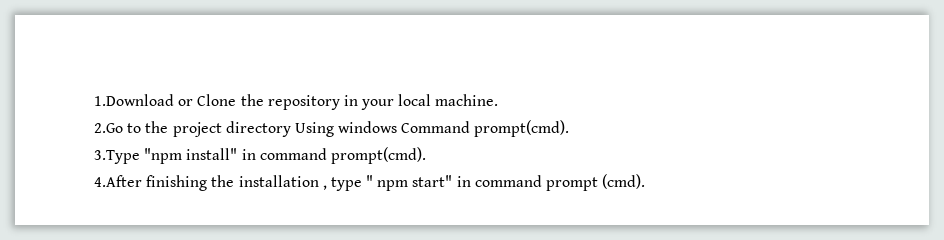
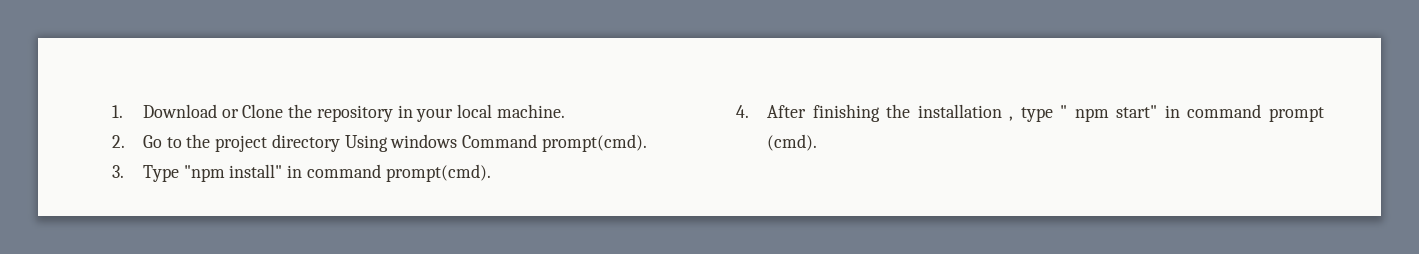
- 1.Download or Clone the repository in your local machine.
+ 1. Download or Clone the repository in your local machine.
- 2.Go to the project directory Using windows Command prompt(cmd).
+ 2. Go to the project directory Using windows Command prompt(cmd).
- 3.Type "npm install" in command prompt(cmd).
+ 3. Type "npm install" in command prompt(cmd).
- 4.After finishing the installation , type " npm start" in command prompt (cmd).
+ 4. After finishing the installation , type " npm start" in command prompt (cmd).

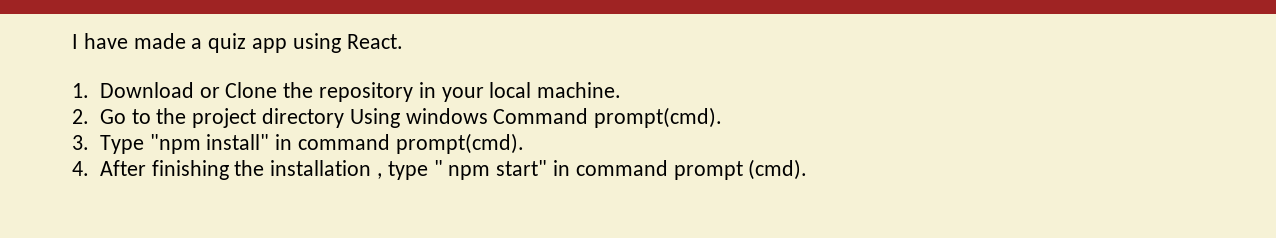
+ I have made a quiz app using React.

